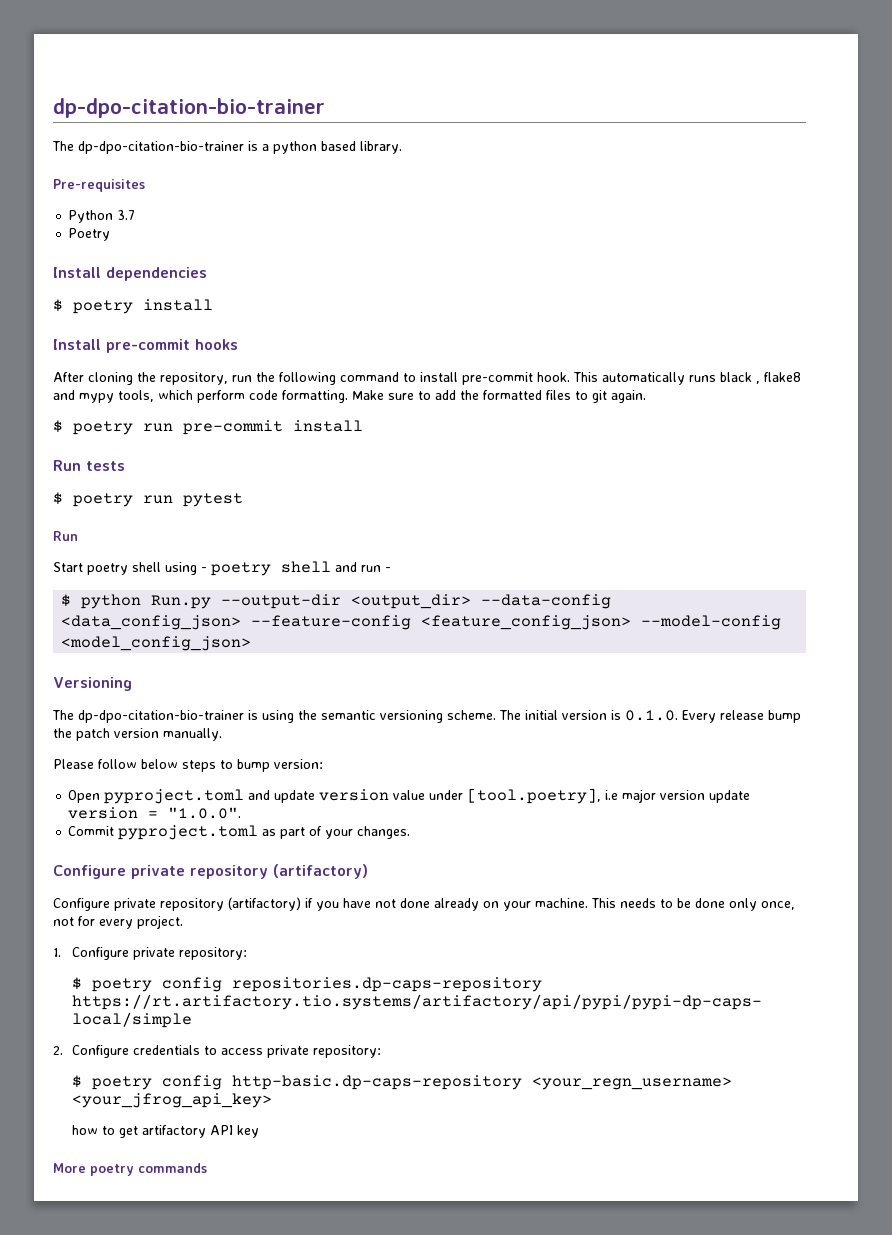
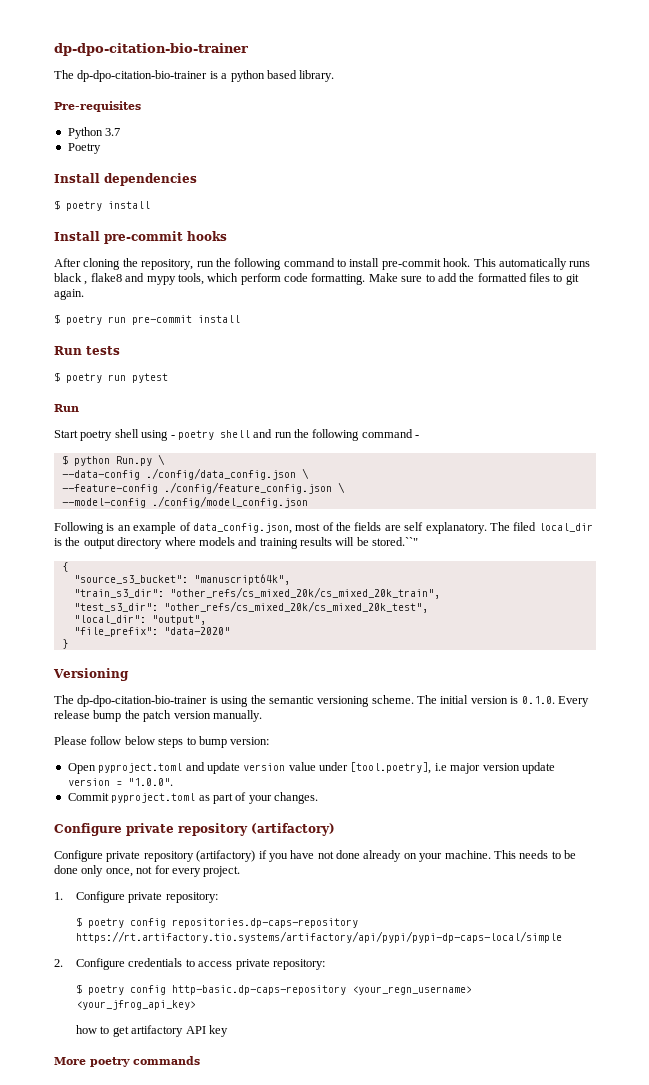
- Start poetry shell using - poetry shell and run -
+ Start poetry shell using - poetry shell and run the following command -
- $ python Run.py --output-dir <output_dir> --data-config <data_config_json> --feature-config <feature_config_json> --model-config <model_config_json>
+ $ python Run.py \
+ --data-config ./config/data_config.json \
+ --feature-config ./config/feature_config.json \
+ --model-config ./config/model_config.json
+ Following is an example of data_config.json, most of the fields are self explanatory. The filed local_dir is the output directory where models and training results will be stored.``"
+ {
+ "source_s3_bucket": "manuscript64k",
+ "train_s3_dir": "other_refs/cs_mixed_20k/cs_mixed_20k_train",
+ "test_s3_dir": "other_refs/cs_mixed_20k/cs_mixed_20k_test",
+ "local_dir": "output",
+ "file_prefix": "data-2020"
+ }

